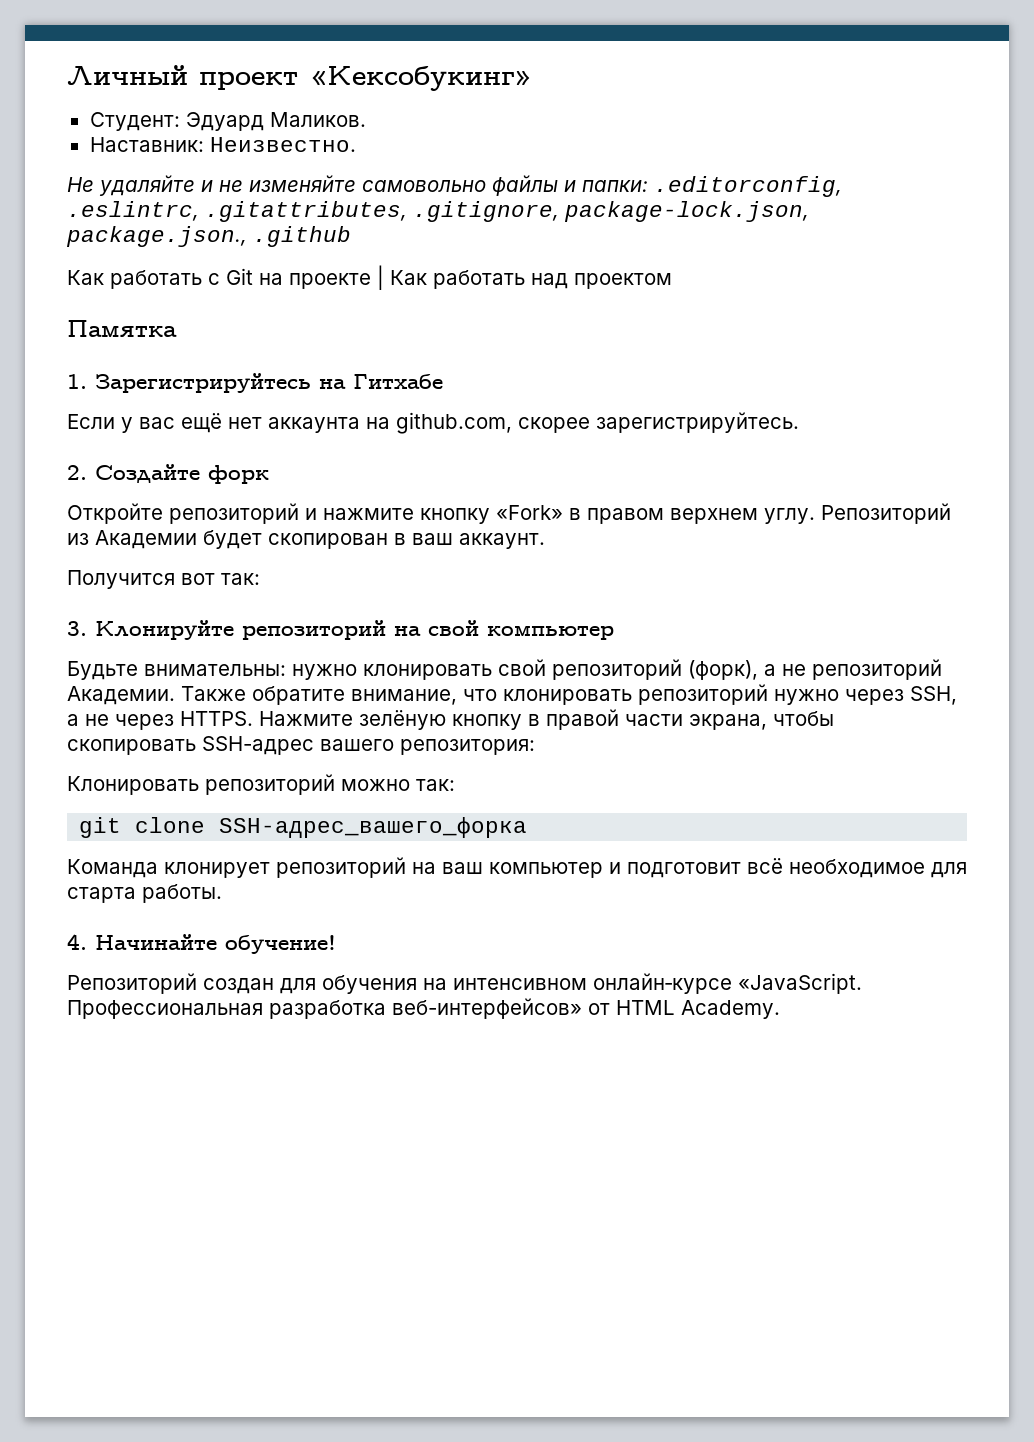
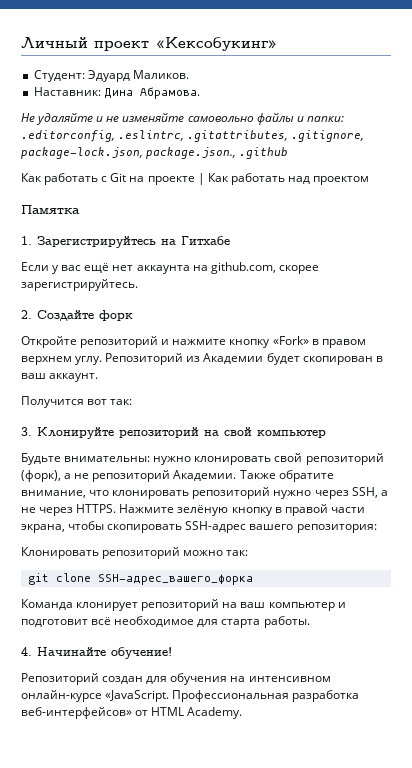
- Наставник: Неизвестно.
+ Наставник: Дина Абрамова.

